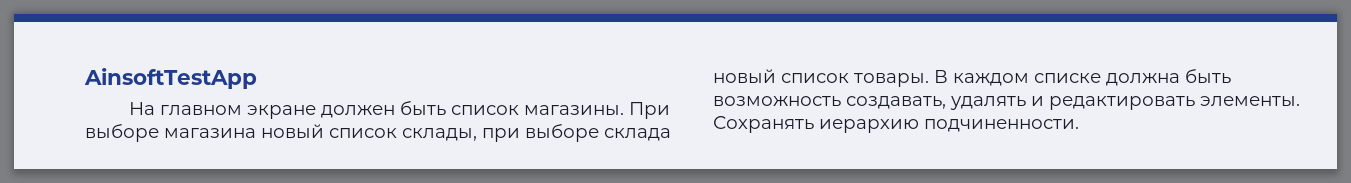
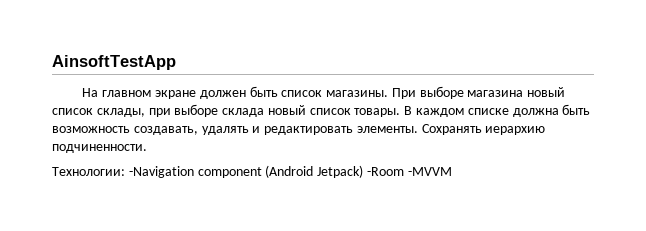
+ Технологии: -Navigation component (Android Jetpack) -Room -MVVM

